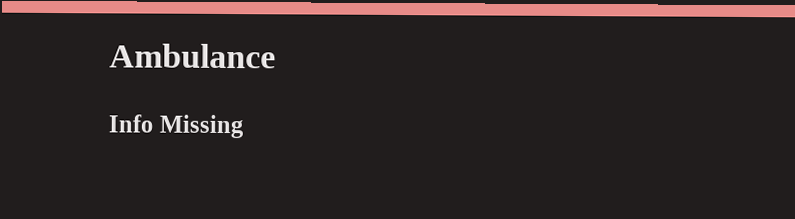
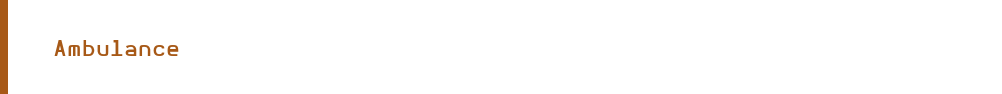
- Info Missing

